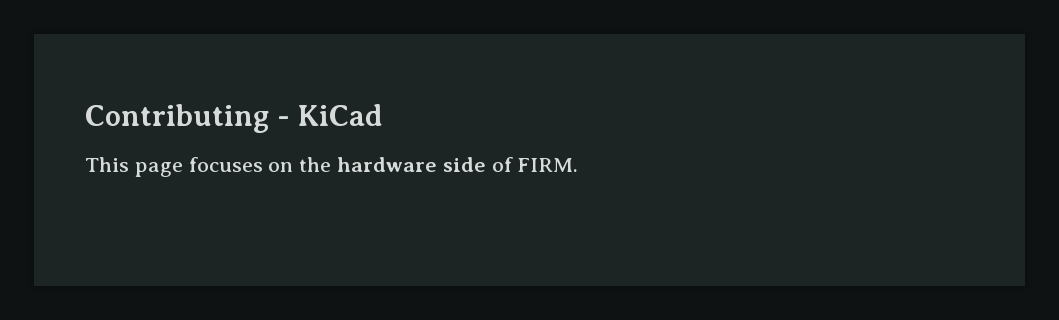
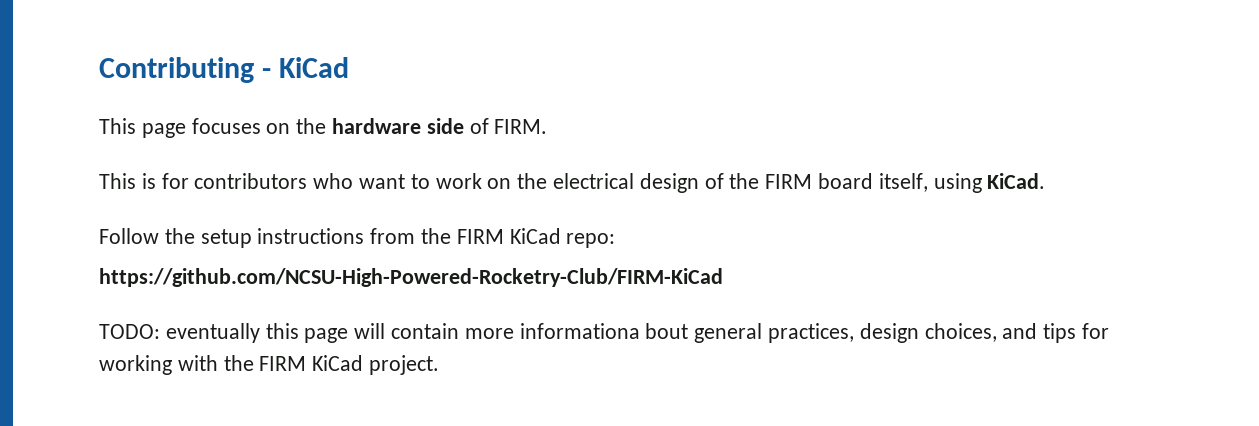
+ This is for contributors who want to work on the electrical design of the FIRM board itself, using KiCad.
+ Follow the setup instructions from the FIRM KiCad repo:
+ https://github.com/NCSU-High-Powered-Rocketry-Club/FIRM-KiCad
+ TODO: eventually this page will contain more informationa bout general practices, design choices, and tips for working with the FIRM KiCad project.

